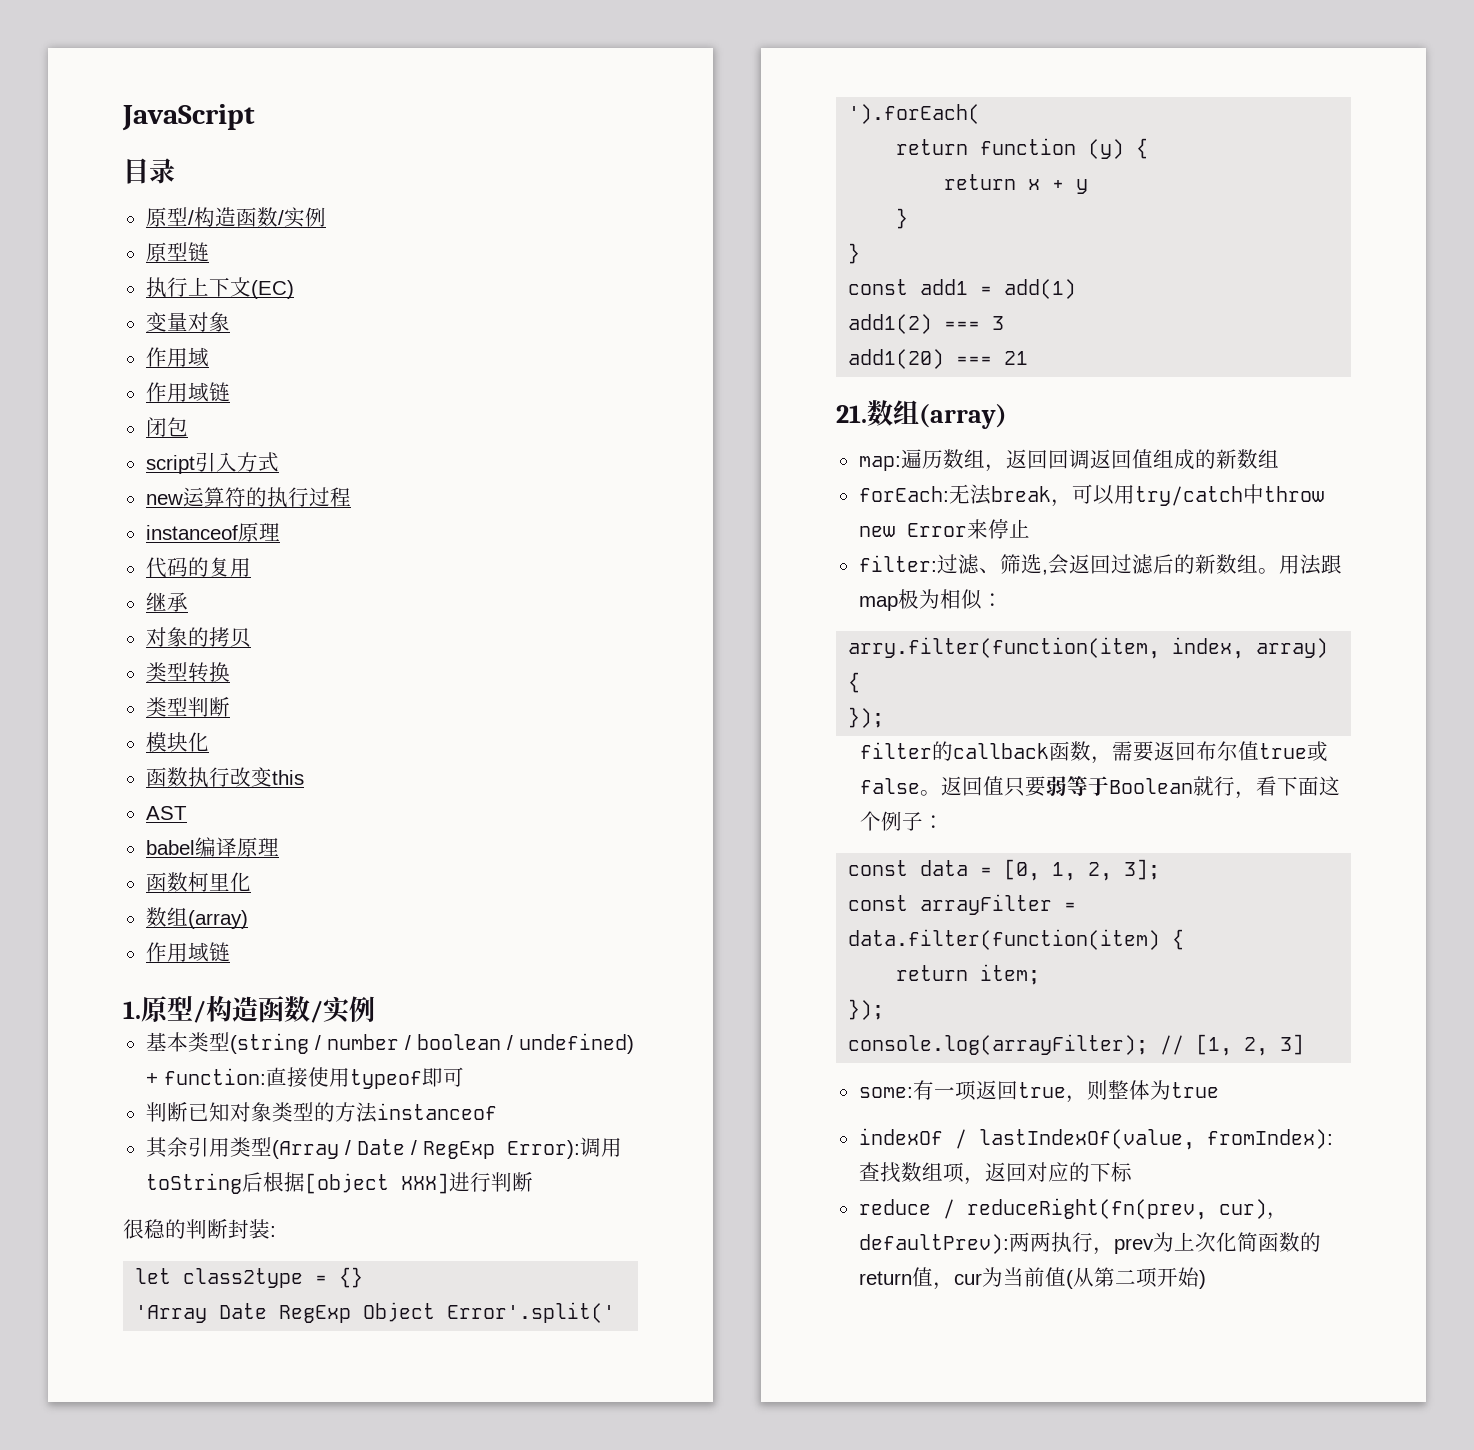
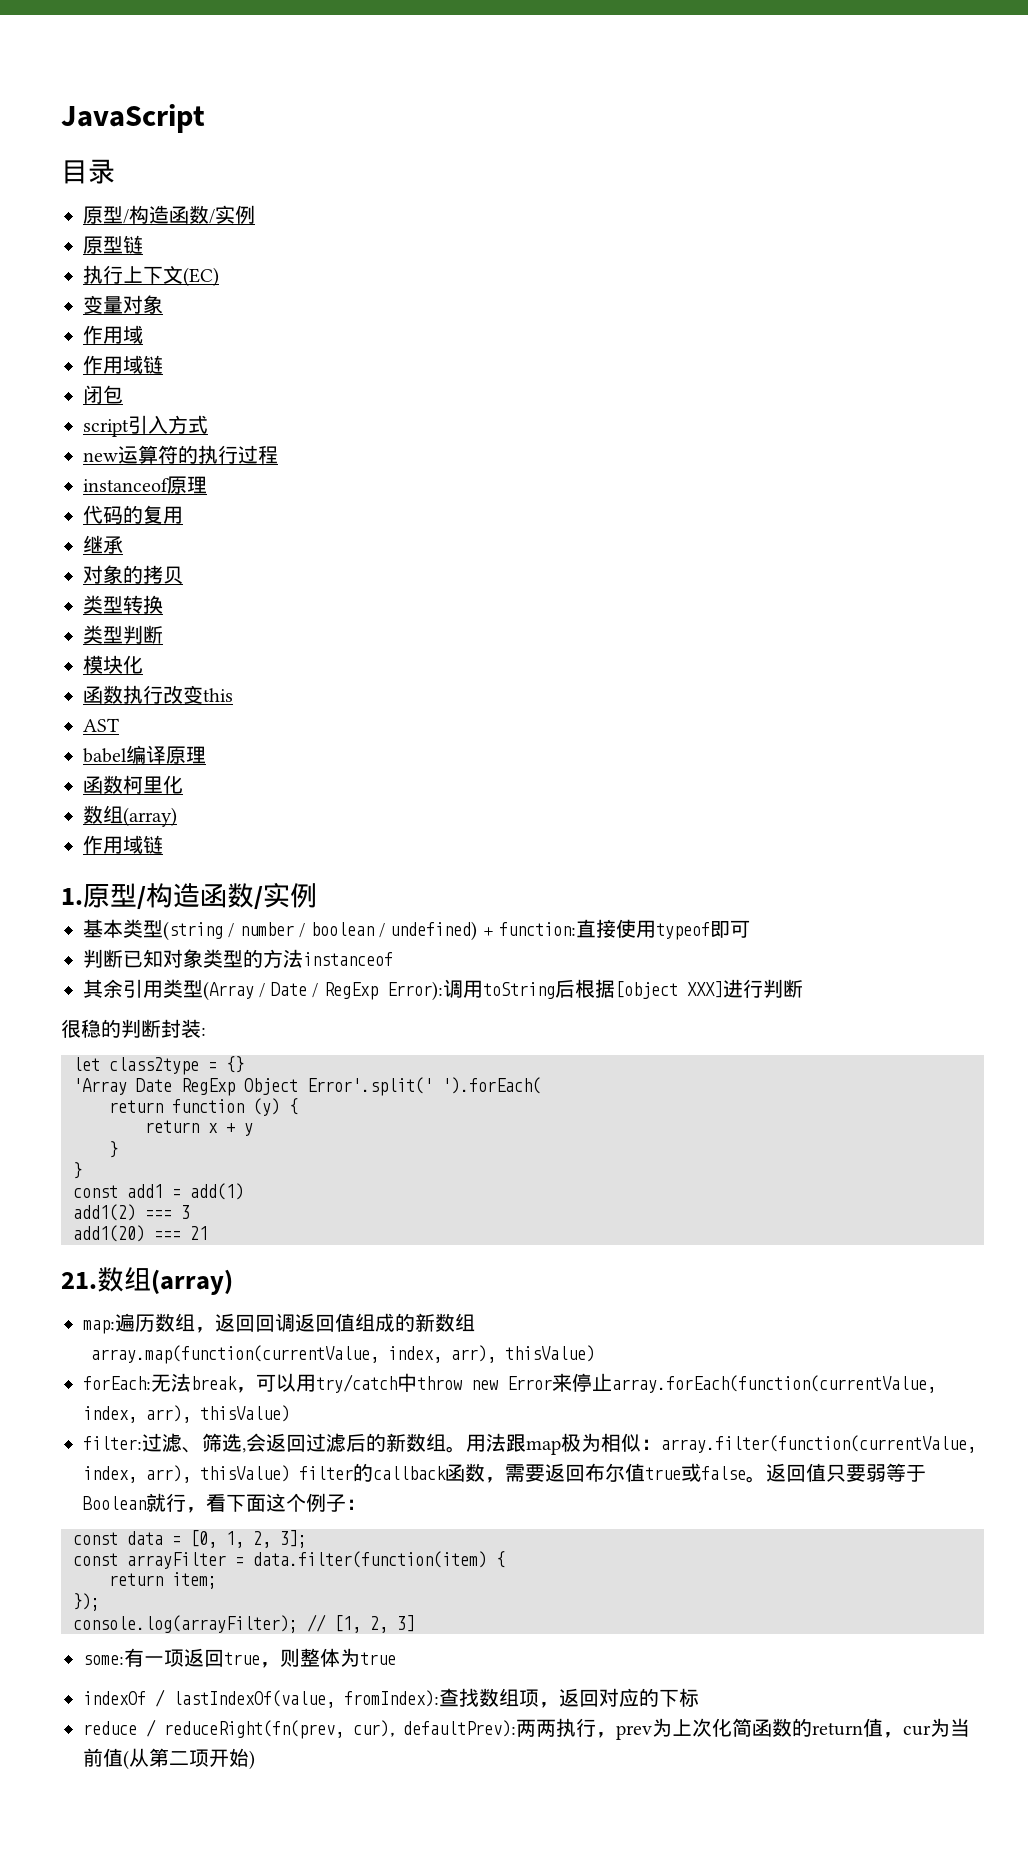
+ array.map(function(currentValue, index, arr), thisValue)
- forEach:无法break，可以用try/catch中throw new Error来停止
+ forEach:无法break，可以用try/catch中throw new Error来停止array.forEach(function(currentValue, index, arr), thisValue)
- 用法跟map极为相似：
- arry.filter(function(item, index, array) {
- });
- filter的callback函数，需要返回布尔值true或false。
+ 用法跟map极为相似：array.filter(function(currentValue, index, arr), thisValue) filter的callback函数，需要返回布尔值true或false。

